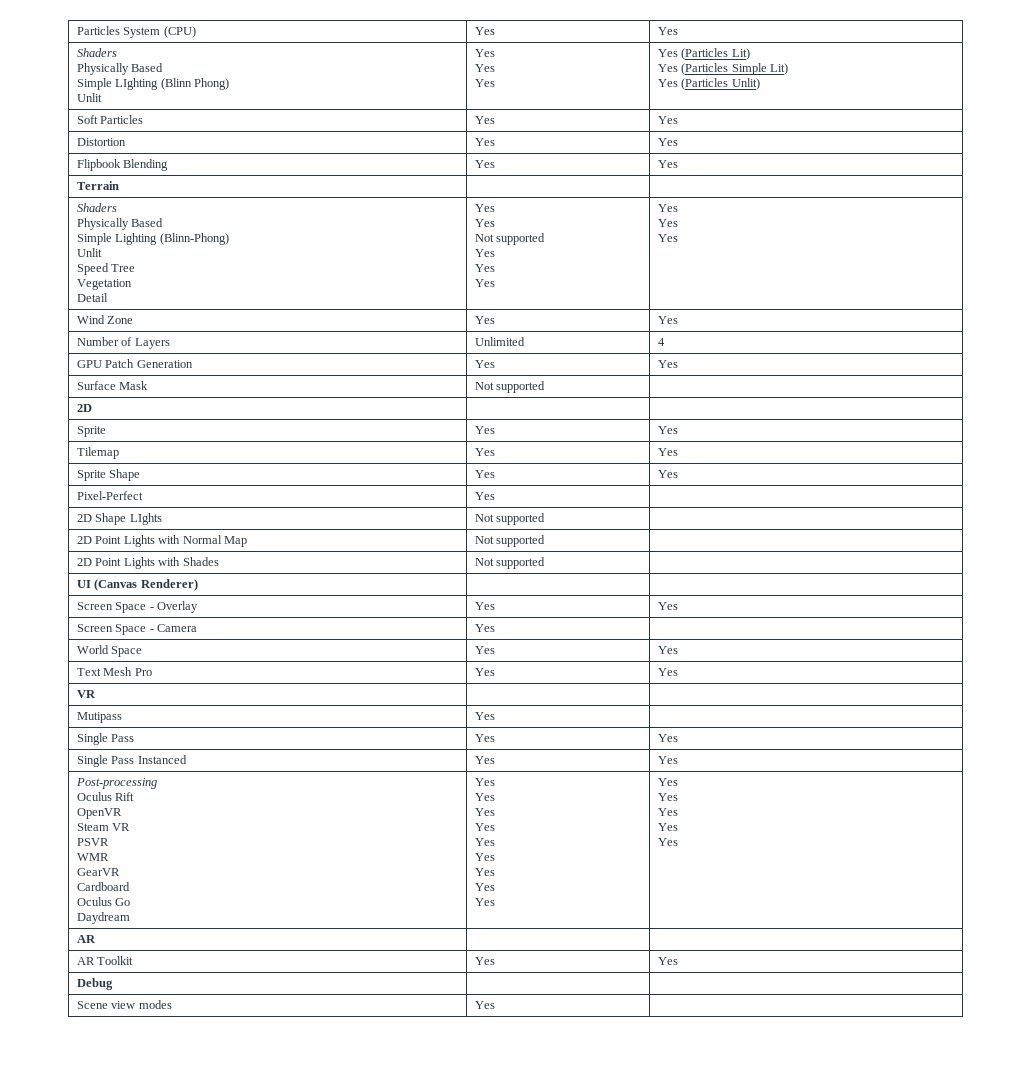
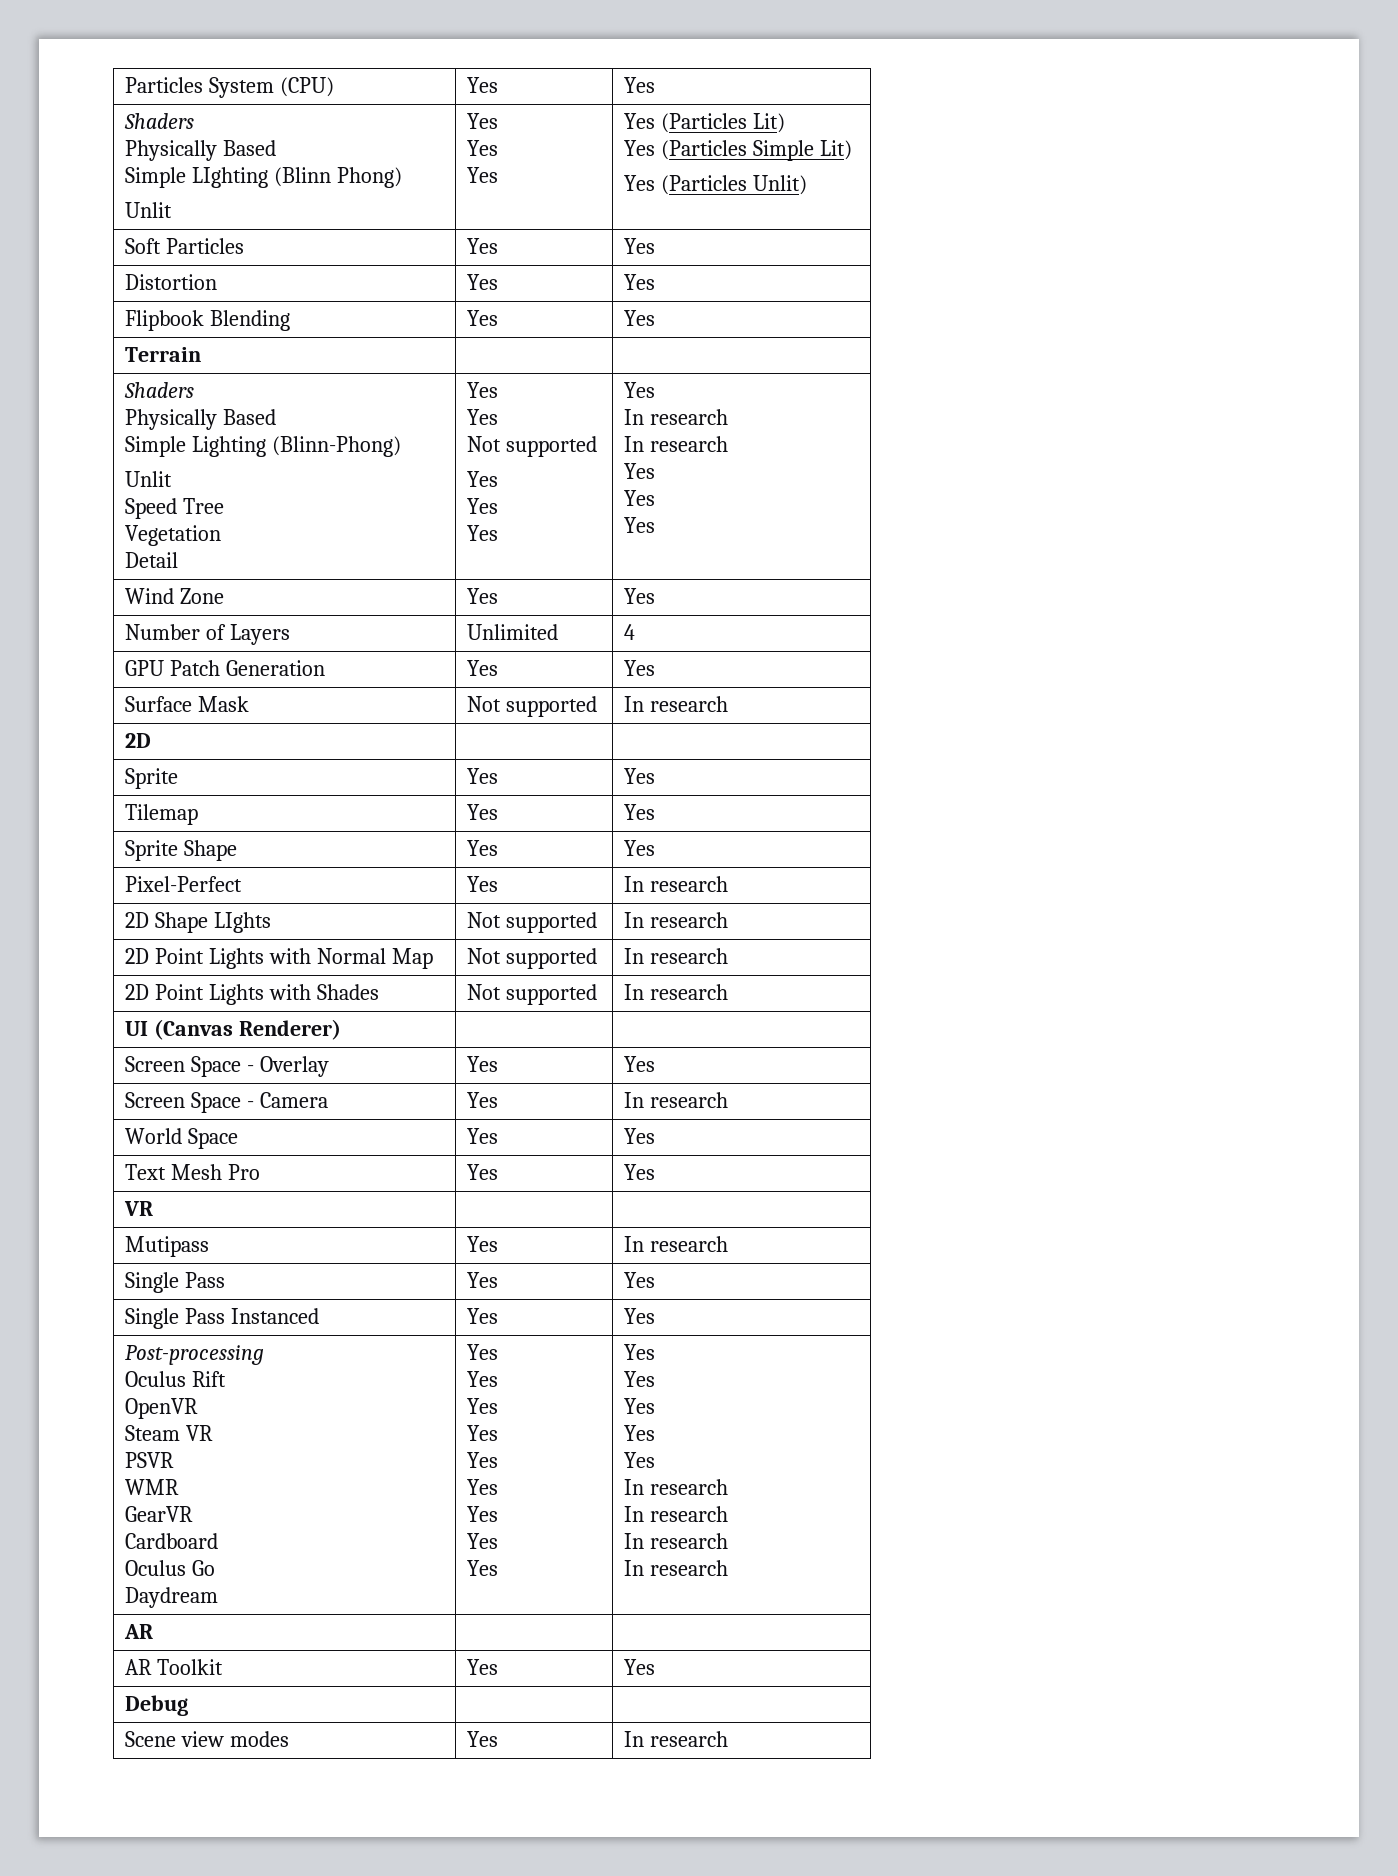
  Terrain | |
  Shaders
  Physically Based
  Simple Lighting (Blinn-Phong)
  Unlit
  Speed Tree
  Vegetation
  Detail | Yes
  Yes
  Not supported
  Yes
  Yes
  Yes | Yes
+ In research
+ In research
+ Yes
- Surface Mask | Not supported |
+ Surface Mask | Not supported | In research
- Pixel-Perfect | Yes |
+ Pixel-Perfect | Yes | In research
- 2D Shape LIghts | Not supported |
+ 2D Shape LIghts | Not supported | In research
- 2D Point Lights with Normal Map | Not supported |
+ 2D Point Lights with Normal Map | Not supported | In research
- 2D Point Lights with Shades | Not supported |
+ 2D Point Lights with Shades | Not supported | In research
- Screen Space - Camera | Yes |
+ Screen Space - Camera | Yes | In research
- Mutipass | Yes |
+ Mutipass | Yes | In research
  Post-processing
  Oculus Rift
  OpenVR
  Steam VR
  PSVR
  WMR
  GearVR
  Cardboard
  Oculus Go
  Daydream | Yes
  Yes
  Yes
  Yes
  Yes
  Yes
  Yes
  Yes
  Yes | Yes
  Yes
  Yes
  Yes
  Yes
+ In research
+ In research
+ In research
+ In research
- Scene view modes | Yes |
+ Scene view modes | Yes | In research

